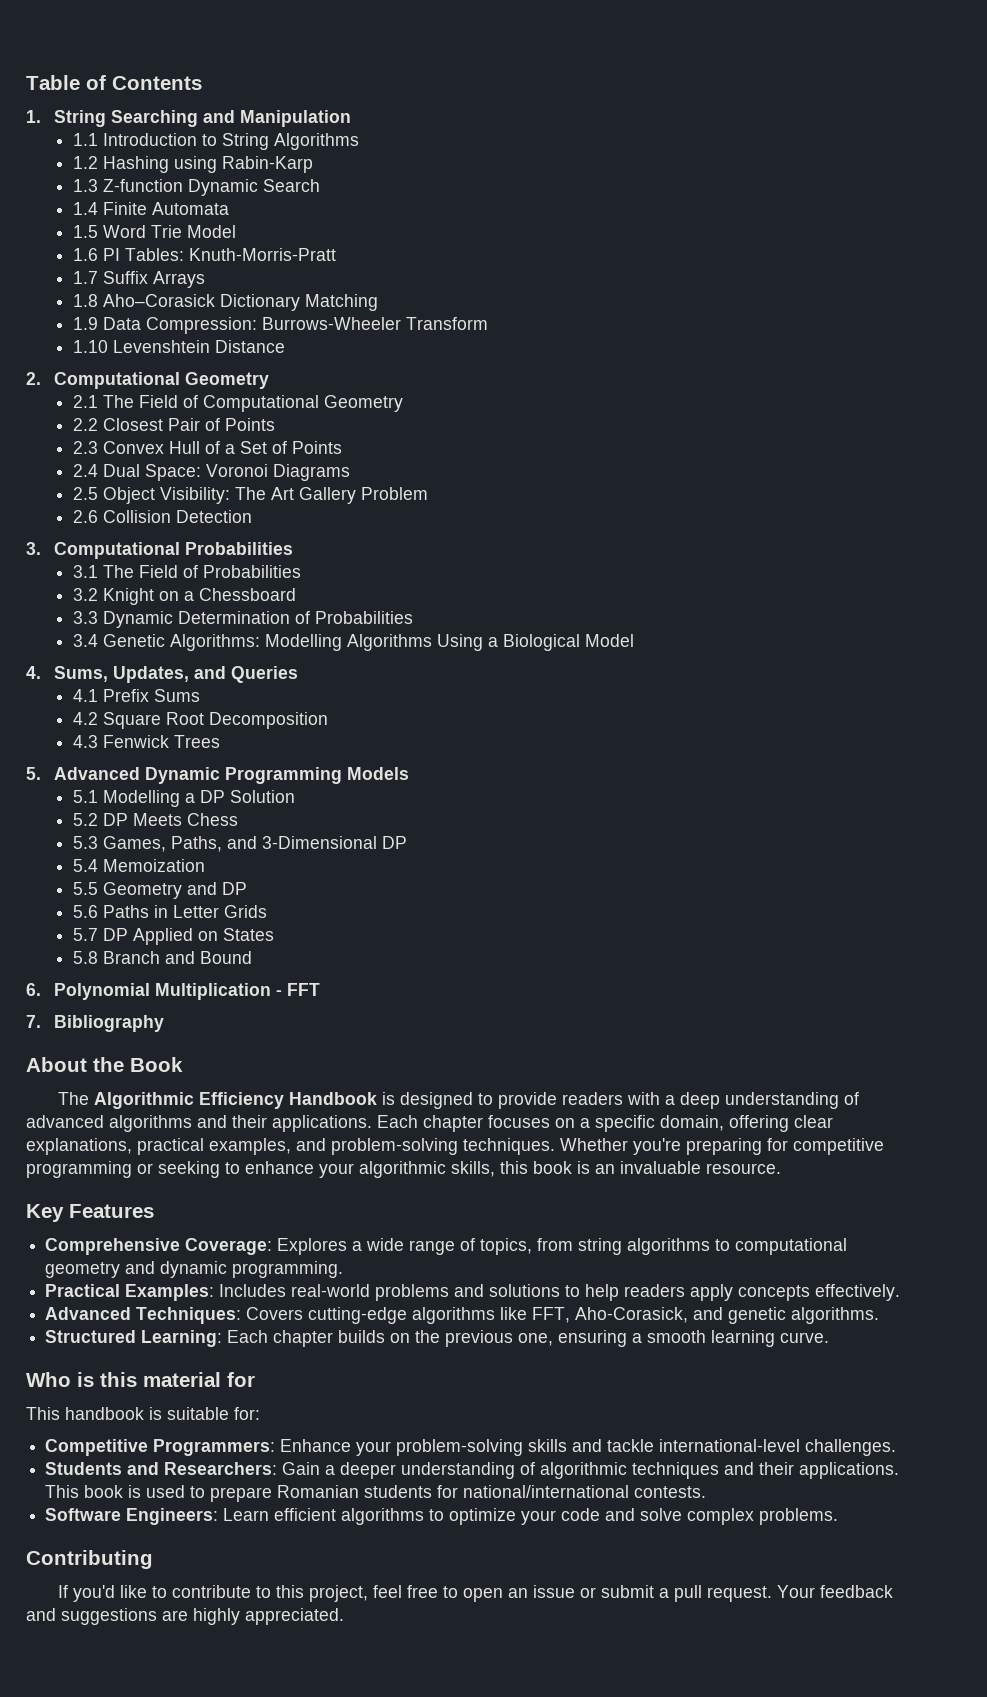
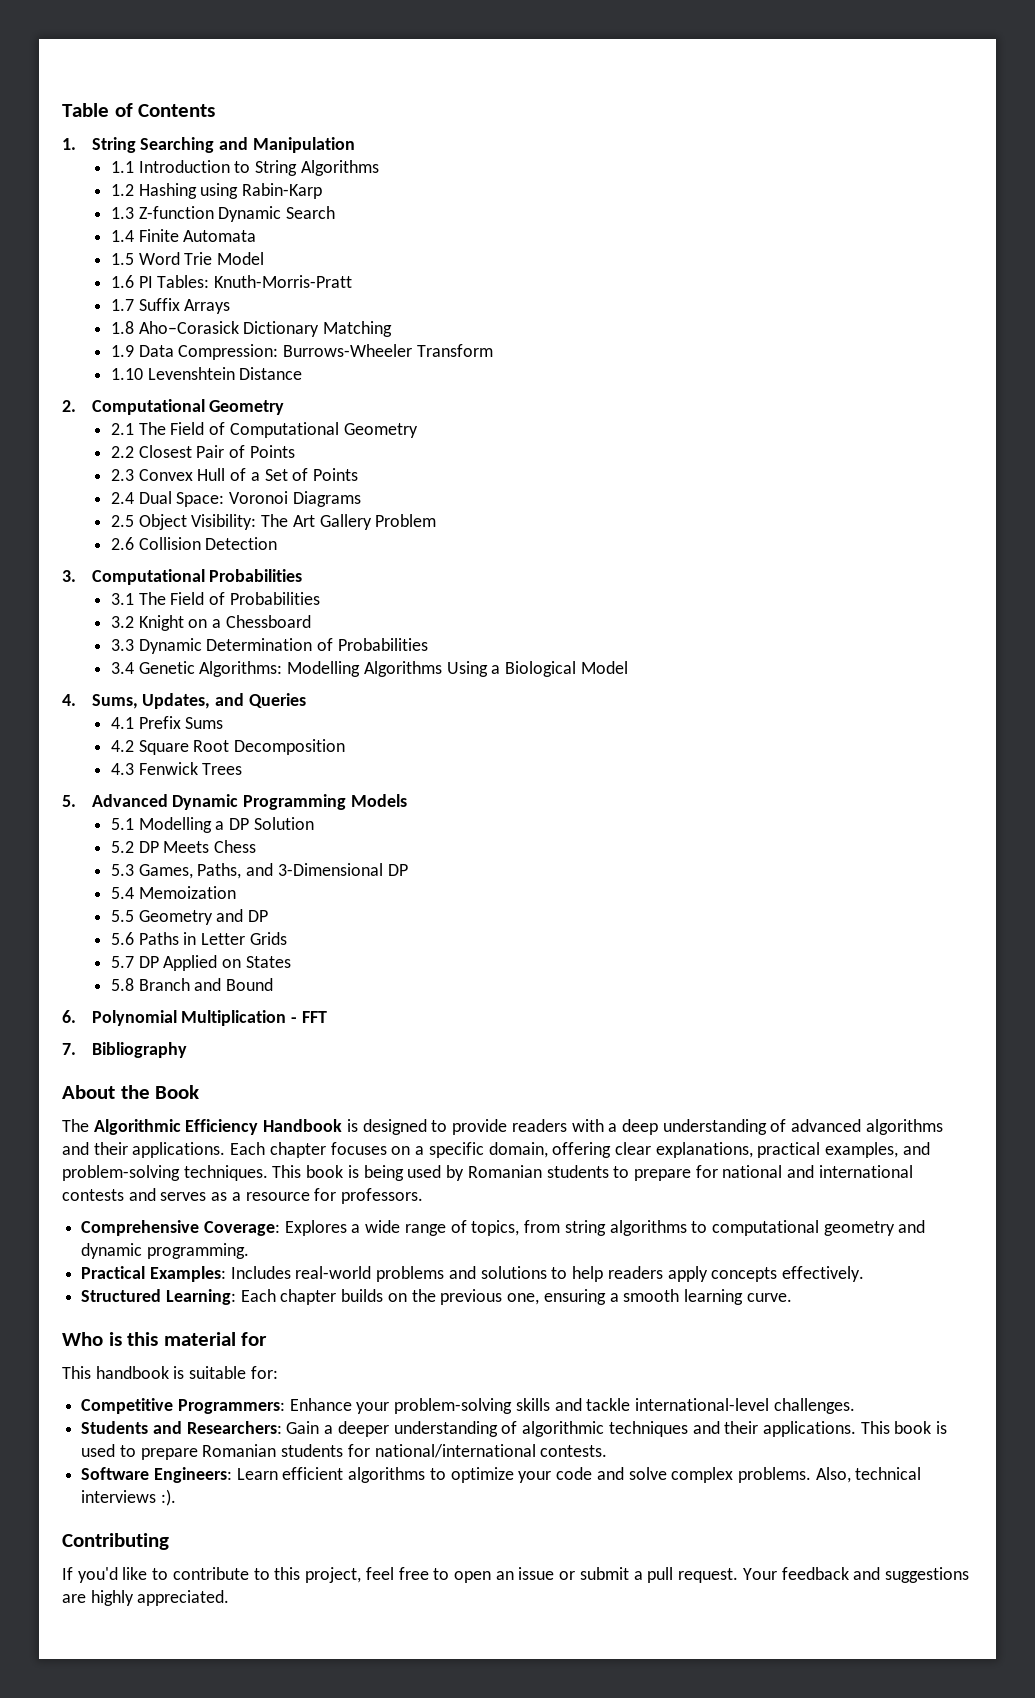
- Whether you're preparing for competitive programming or seeking to enhance your algorithmic skills, this book is an invaluable resource.
- Key Features
+ This book is being used by Romanian students to prepare for national and international contests and serves as a resource for professors.
- Advanced Techniques: Covers cutting-edge algorithms like FFT, Aho-Corasick, and genetic algorithms.
+ Also, technical interviews :).

